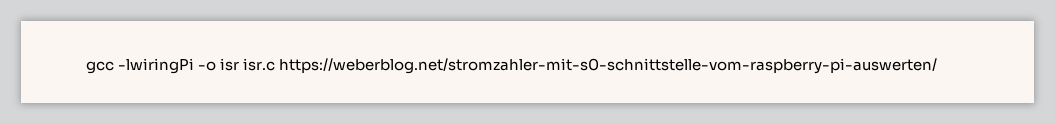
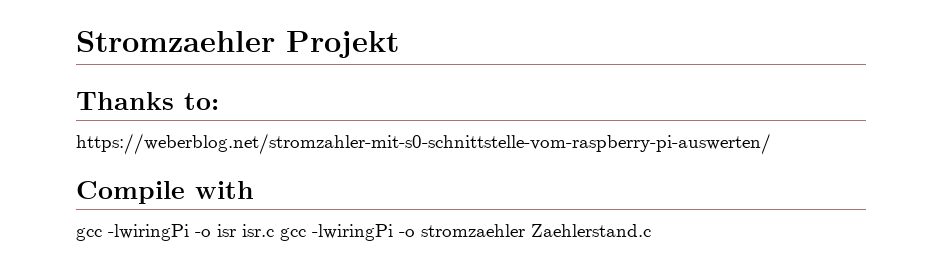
+ Stromzaehler Projekt
+ Thanks to:
+ https://weberblog.net/stromzahler-mit-s0-schnittstelle-vom-raspberry-pi-auswerten/
+ Compile with
- gcc -lwiringPi -o isr isr.c https://weberblog.net/stromzahler-mit-s0-schnittstelle-vom-raspberry-pi-auswerten/
+ gcc -lwiringPi -o isr isr.c gcc -lwiringPi -o stromzaehler Zaehlerstand.c

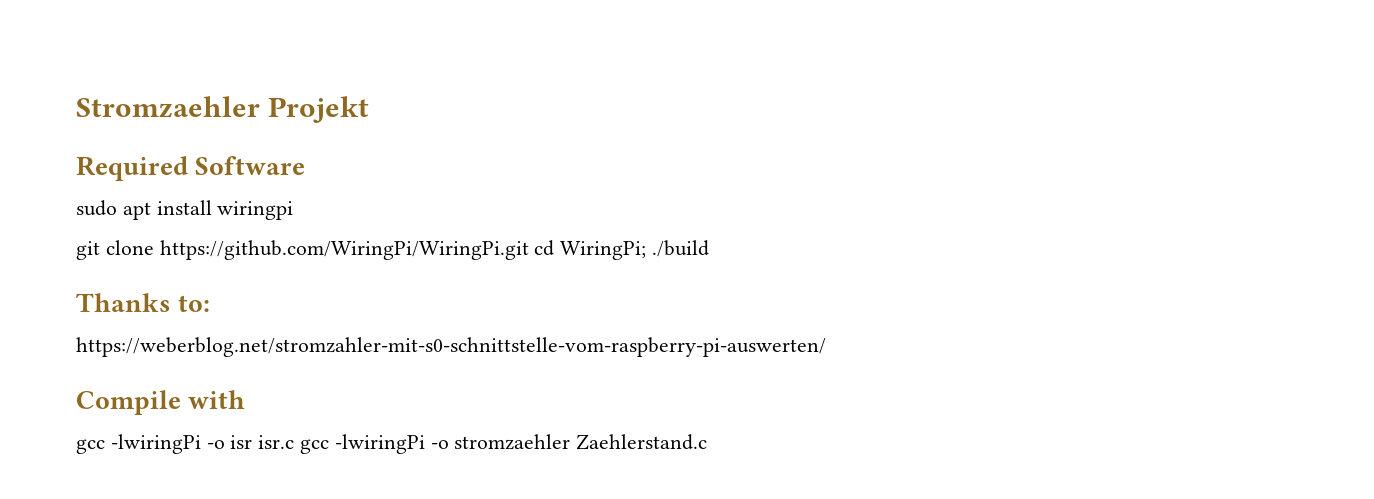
+ Required Software
+ sudo apt install wiringpi
+ git clone https://github.com/WiringPi/WiringPi.git cd WiringPi; ./build

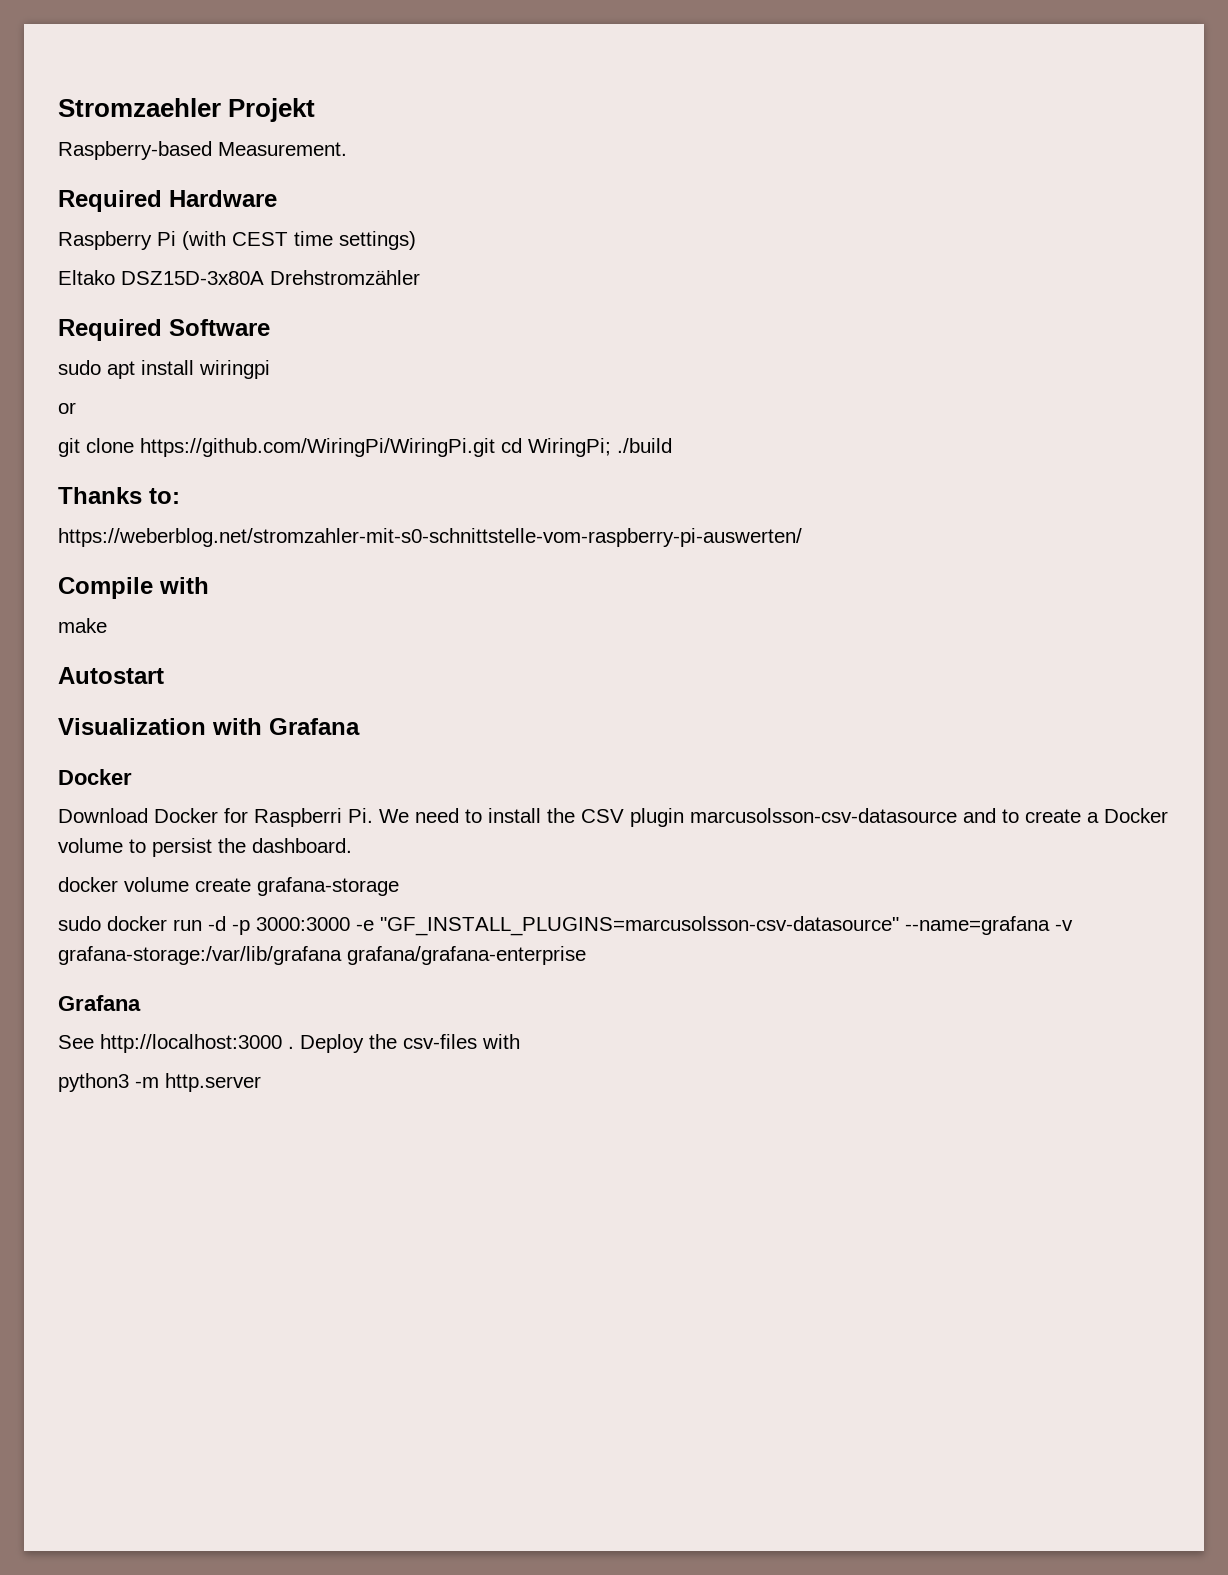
+ Raspberry-based Measurement.
+ Required Hardware
+ Raspberry Pi (with CEST time settings)
+ Eltako DSZ15D-3x80A Drehstromzähler
+ or
- gcc -lwiringPi -o isr isr.c gcc -lwiringPi -o stromzaehler Zaehlerstand.c
+ make
+ Autostart
+ Visualization with Grafana
+ Docker
+ Download Docker for Raspberri Pi. We need to install the CSV plugin marcusolsson-csv-datasource and to create a Docker volume to persist the dashboard.
+ docker volume create grafana-storage
+ sudo docker run -d -p 3000:3000 -e "GF_INSTALL_PLUGINS=marcusolsson-csv-datasource" --name=grafana -v grafana-storage:/var/lib/grafana grafana/grafana-enterprise
+ Grafana
+ See http://localhost:3000 . Deploy the csv-files with
+ python3 -m http.server

